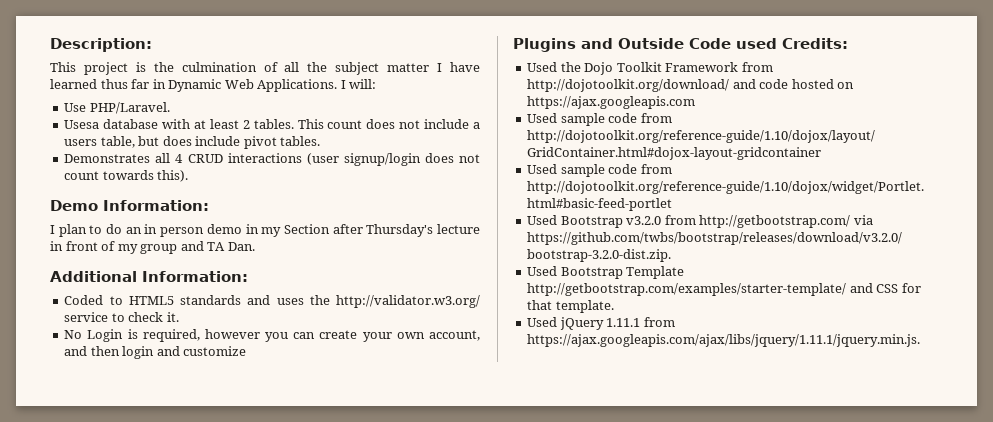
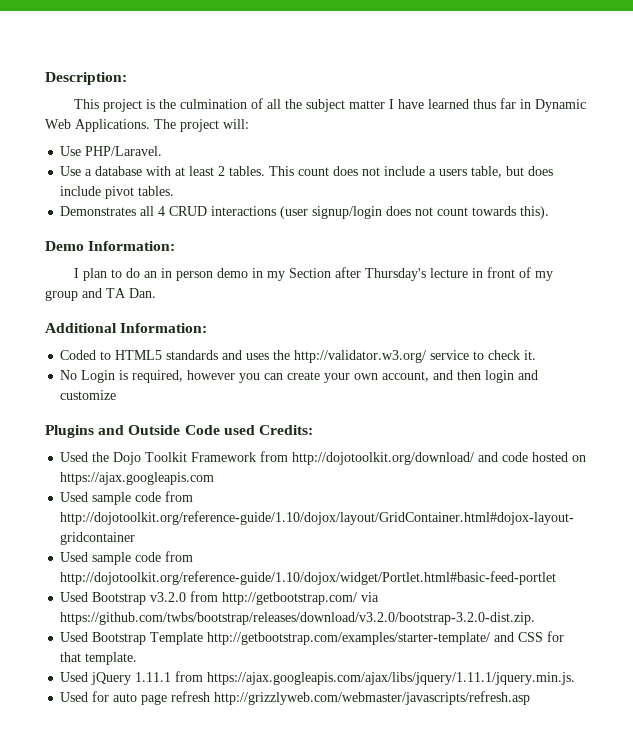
- I will:
+ The project will:
- Usesa database with at least 2 tables.
+ Use a database with at least 2 tables.
+ Used for auto page refresh http://grizzlyweb.com/webmaster/javascripts/refresh.asp

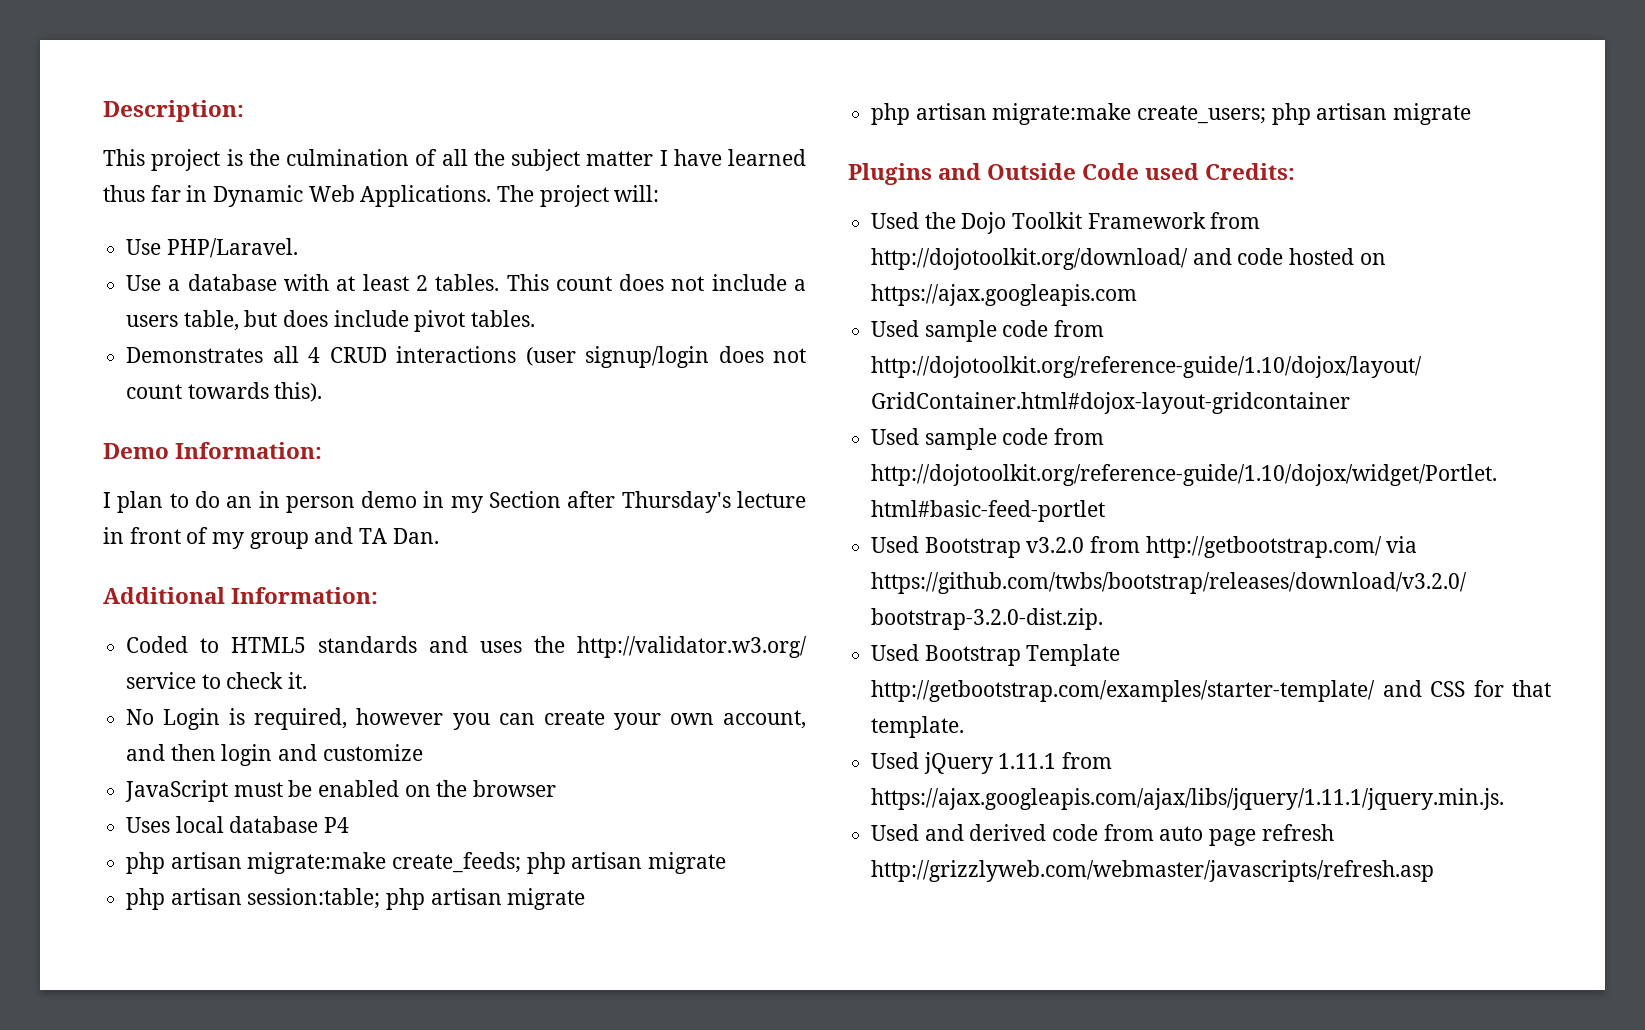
+ JavaScript must be enabled on the browser
+ Uses local database P4
+ php artisan migrate:make create_feeds; php artisan migrate
+ php artisan session:table; php artisan migrate
+ php artisan migrate:make create_users; php artisan migrate
- Used for auto page refresh http://grizzlyweb.com/webmaster/javascripts/refresh.asp
+ Used and derived code from auto page refresh http://grizzlyweb.com/webmaster/javascripts/refresh.asp

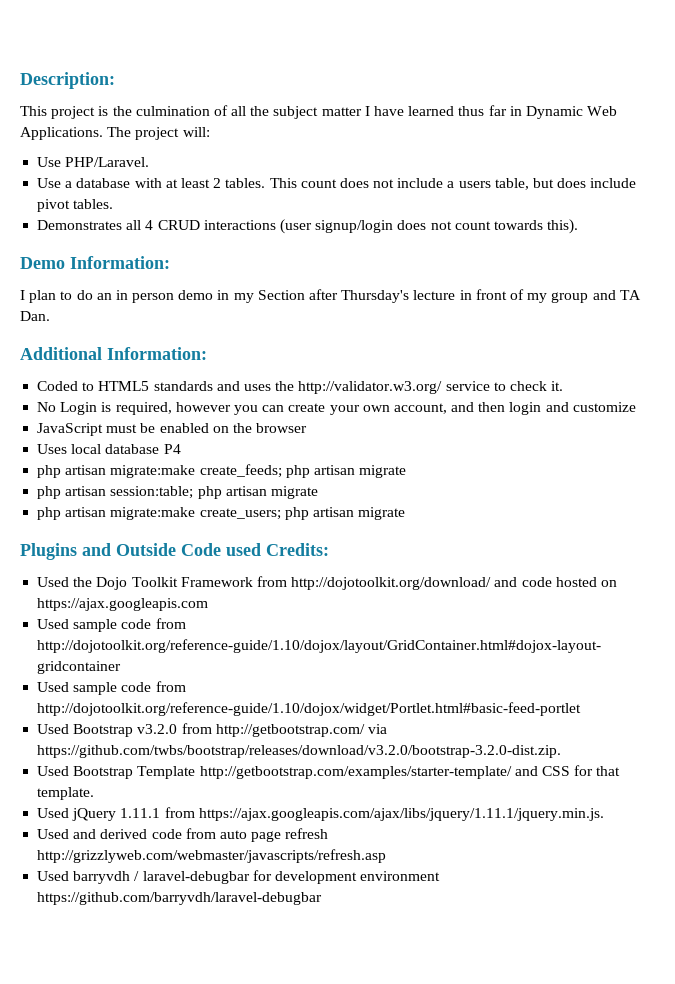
+ Used barryvdh / laravel-debugbar for development environment https://github.com/barryvdh/laravel-debugbar

